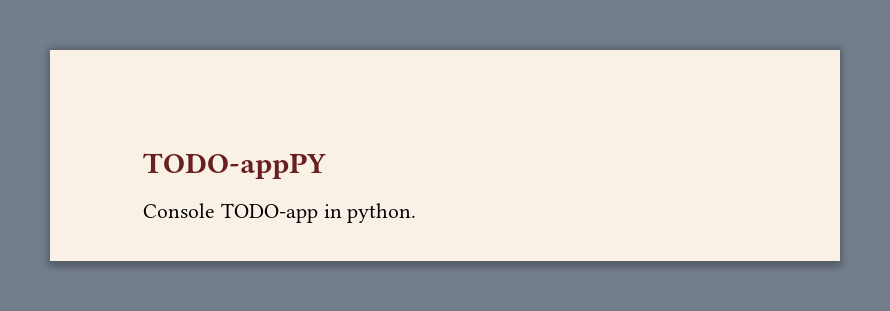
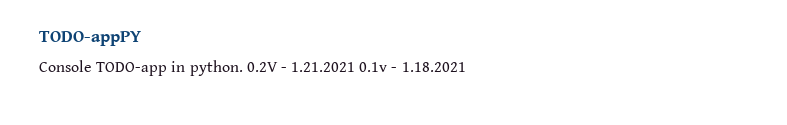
+ 0.2V - 1.21.2021 0.1v - 1.18.2021

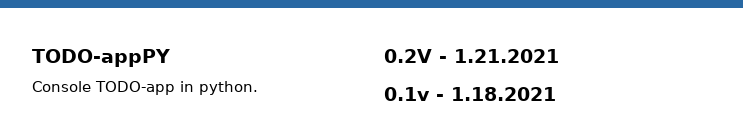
- Console TODO-app in python. 0.2V - 1.21.2021 0.1v - 1.18.2021
+ Console TODO-app in python.
+ 0.2V - 1.21.2021
+ 0.1v - 1.18.2021

